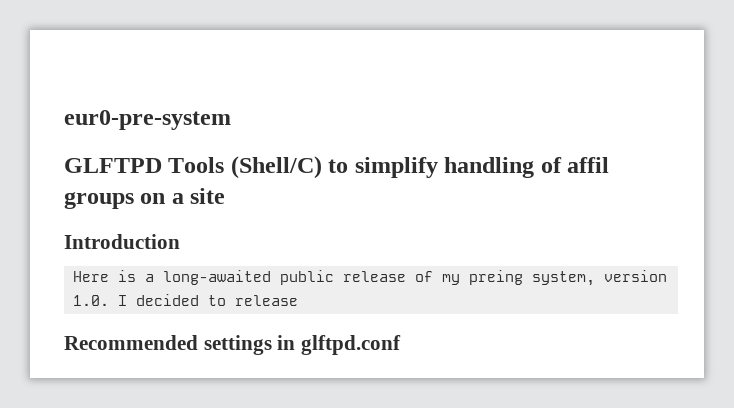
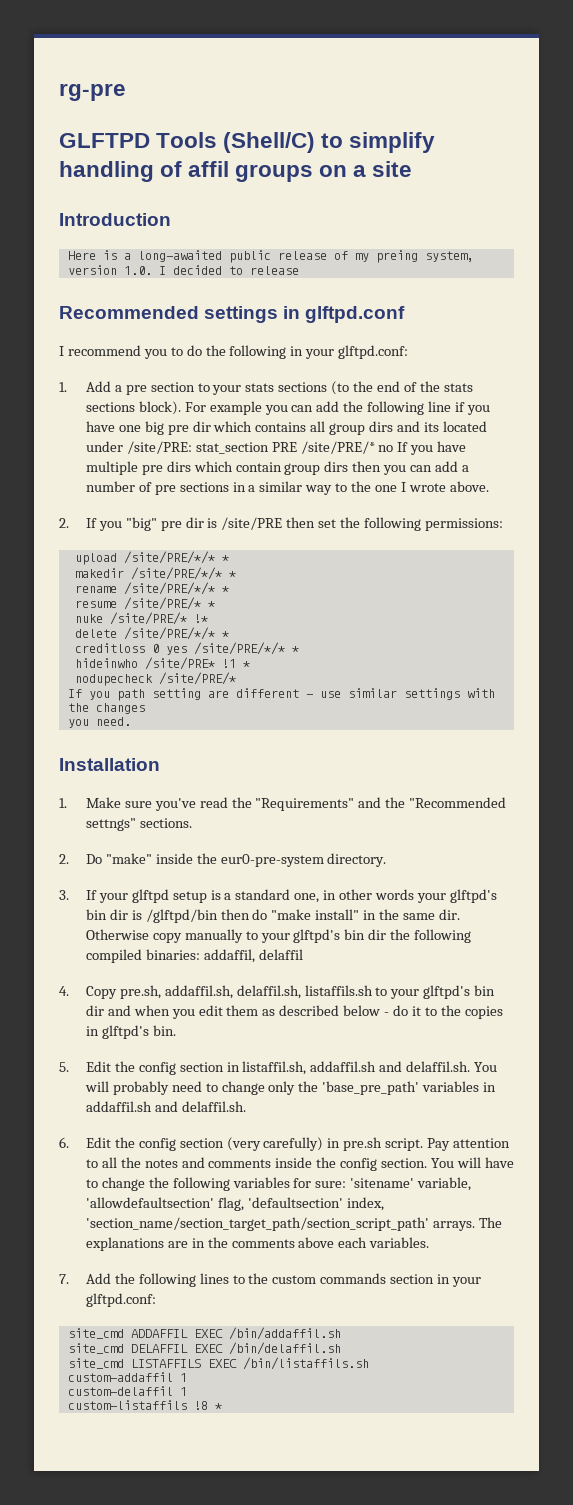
- eur0-pre-system
+ rg-pre
+ I recommend you to do the following in your glftpd.conf:
+ 1. Add a pre section to your stats sections (to the end of the stats sections block). For example you can add the following line if you have one big pre dir which contains all group dirs and its located under /site/PRE: stat_section PRE /site/PRE/* no If you have multiple pre dirs which contain group dirs then you can add a number of pre sections in a similar way to the one I wrote above.
+ 2. If you "big" pre dir is /site/PRE then set the following permissions:
+ upload /site/PRE/*/* *
+ makedir /site/PRE/*/* *
+ rename /site/PRE/*/* *
+ resume /site/PRE/* *
+ nuke /site/PRE/* !*
+ delete /site/PRE/*/* *
+ creditloss 0 yes /site/PRE/*/* *
+ hideinwho /site/PRE* !1 *
+ nodupecheck /site/PRE/*
+ If you path setting are different - use similar settings with the changes
+ you need.
+ Installation
+ 1. Make sure you've read the "Requirements" and the "Recommended settngs" sections.
+ 2. Do "make" inside the eur0-pre-system directory.
+ 3. If your glftpd setup is a standard one, in other words your glftpd's bin dir is /glftpd/bin then do "make install" in the same dir. Otherwise copy manually to your glftpd's bin dir the following compiled binaries: addaffil, delaffil
+ 4. Copy pre.sh, addaffil.sh, delaffil.sh, listaffils.sh to your glftpd's bin dir and when you edit them as described below - do it to the copies in glftpd's bin.
+ 5. Edit the config section in listaffil.sh, addaffil.sh and delaffil.sh. You will probably need to change only the 'base_pre_path' variables in addaffil.sh and delaffil.sh.
+ 6. Edit the config section (very carefully) in pre.sh script. Pay attention to all the notes and comments inside the config section. You will have to change the following variables for sure: 'sitename' variable, 'allowdefaultsection' flag, 'defaultsection' index, 'section_name/section_target_path/section_script_path' arrays. The explanations are in the comments above each variables.
+ 7. Add the following lines to the custom commands section in your glftpd.conf:
+ site_cmd ADDAFFIL EXEC /bin/addaffil.sh
+ site_cmd DELAFFIL EXEC /bin/delaffil.sh
+ site_cmd LISTAFFILS EXEC /bin/listaffils.sh
+ custom-addaffil 1
+ custom-delaffil 1
+ custom-listaffils !8 *

